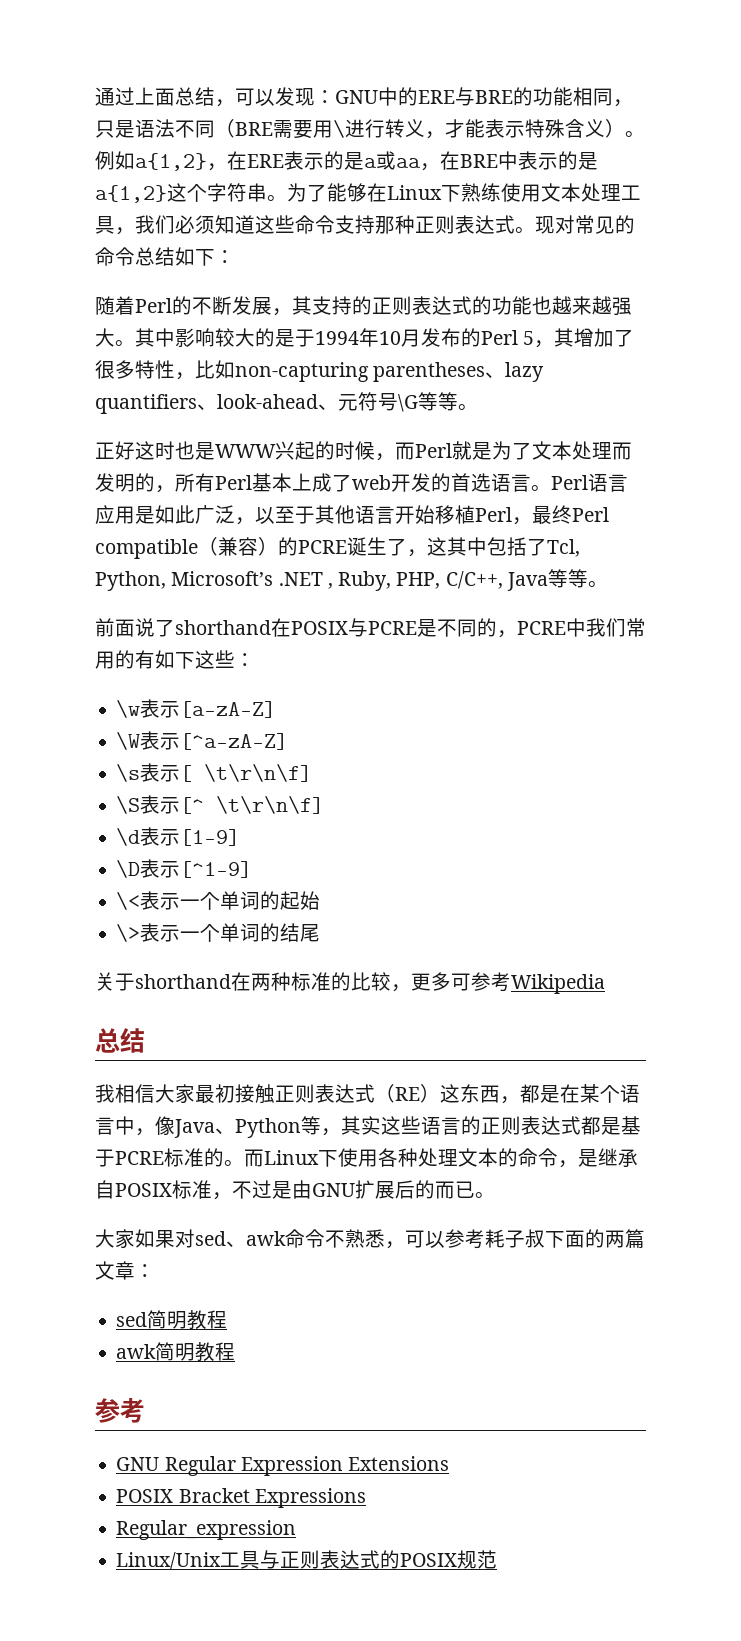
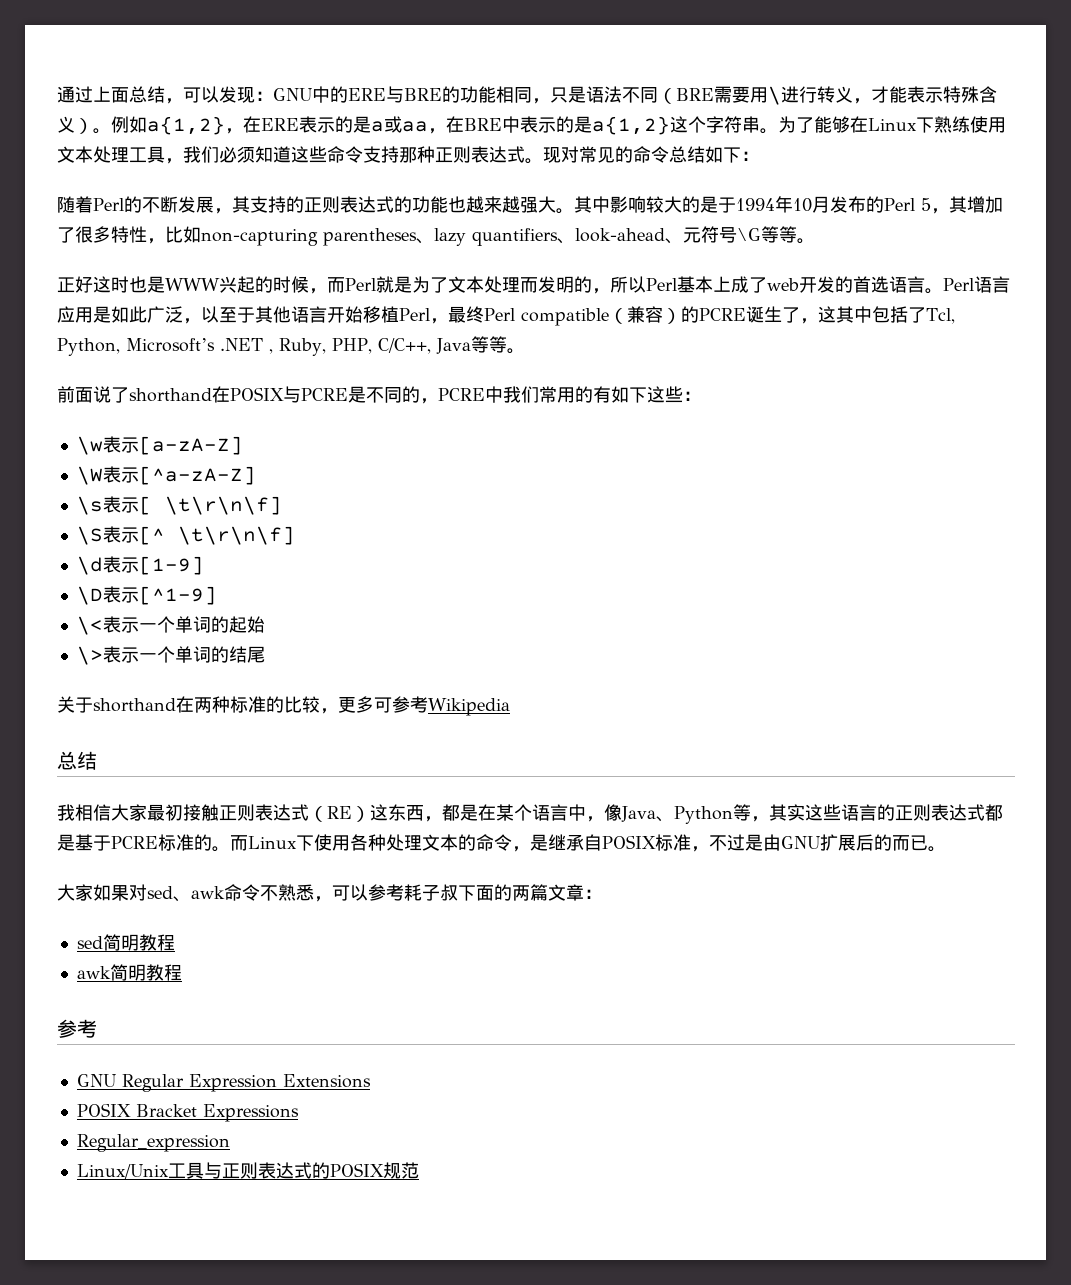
- 正好这时也是WWW兴起的时候，而Perl就是为了文本处理而发明的，所有Perl基本上成了web开发的首选语言。
+ 正好这时也是WWW兴起的时候，而Perl就是为了文本处理而发明的，所以Perl基本上成了web开发的首选语言。

